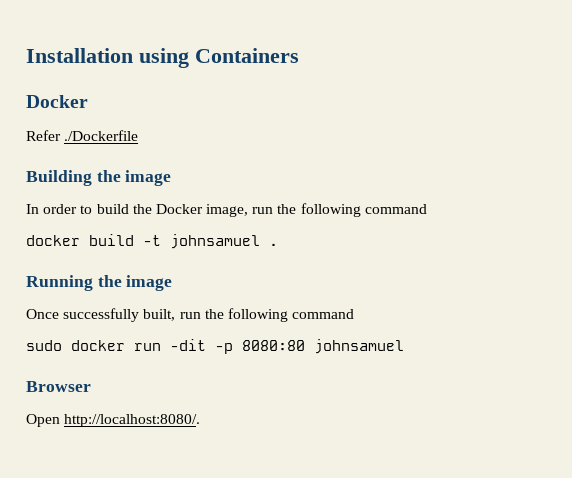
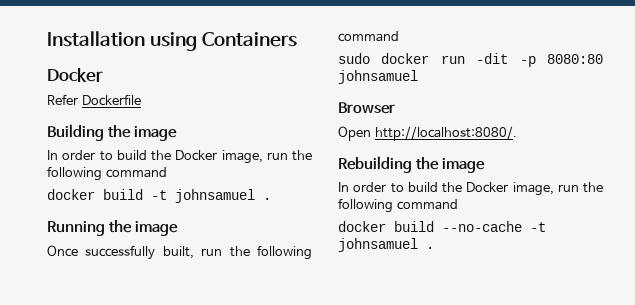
- Refer ./Dockerfile
+ Refer Dockerfile
+ Rebuilding the image
+ In order to build the Docker image, run the following command
+ docker build --no-cache -t johnsamuel .

